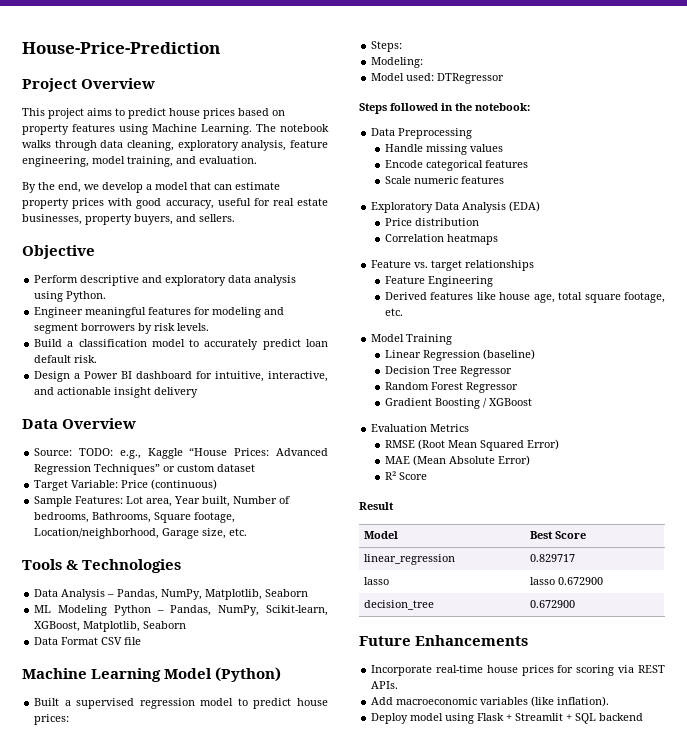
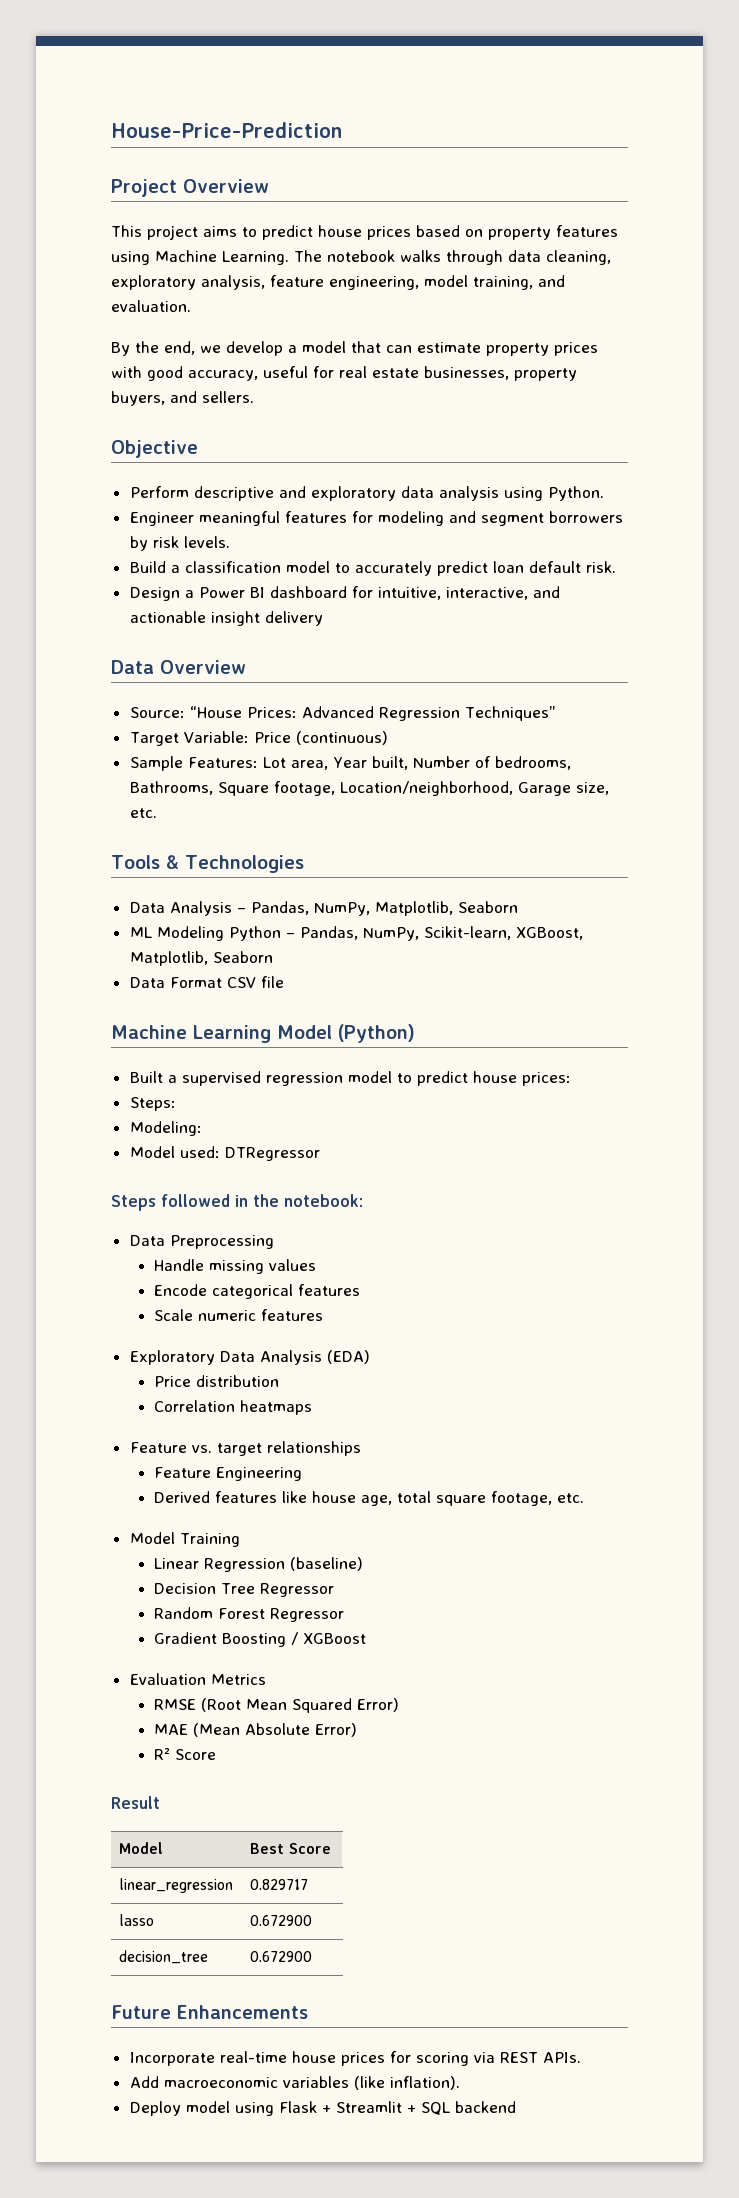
- Source: TODO: e.g., Kaggle “House Prices: Advanced Regression Techniques” or custom dataset
+ Source: “House Prices: Advanced Regression Techniques”
- lasso | lasso 0.672900
+ lasso | 0.672900

